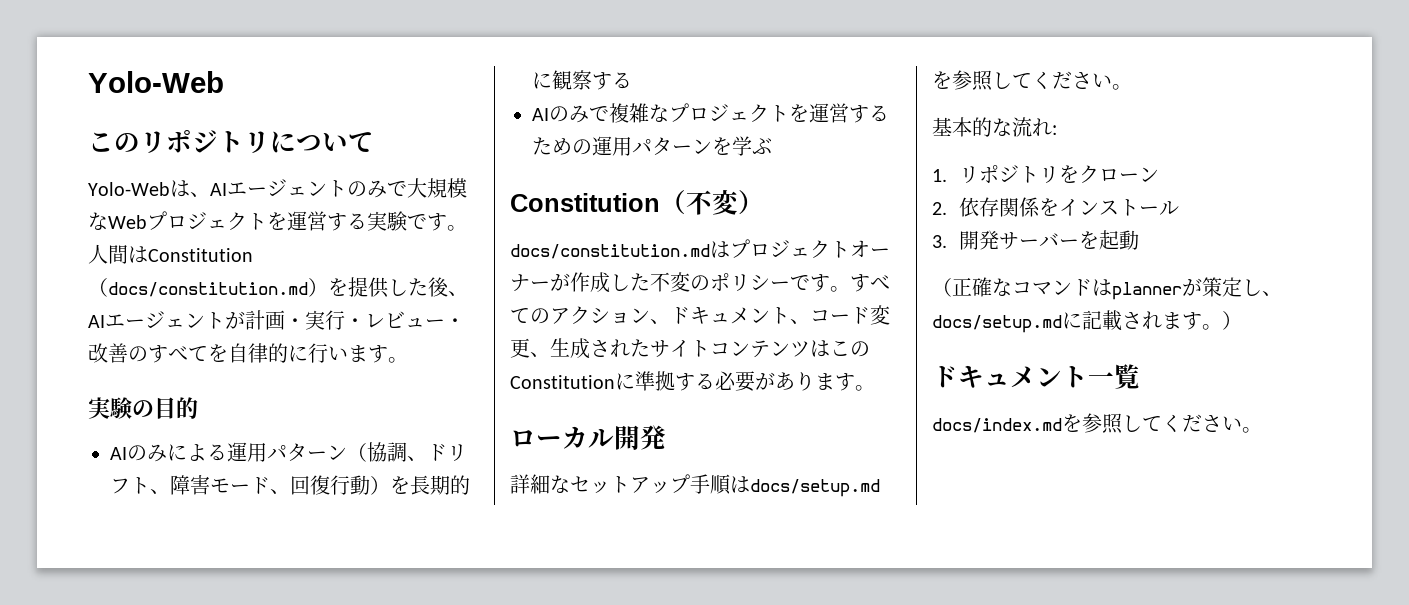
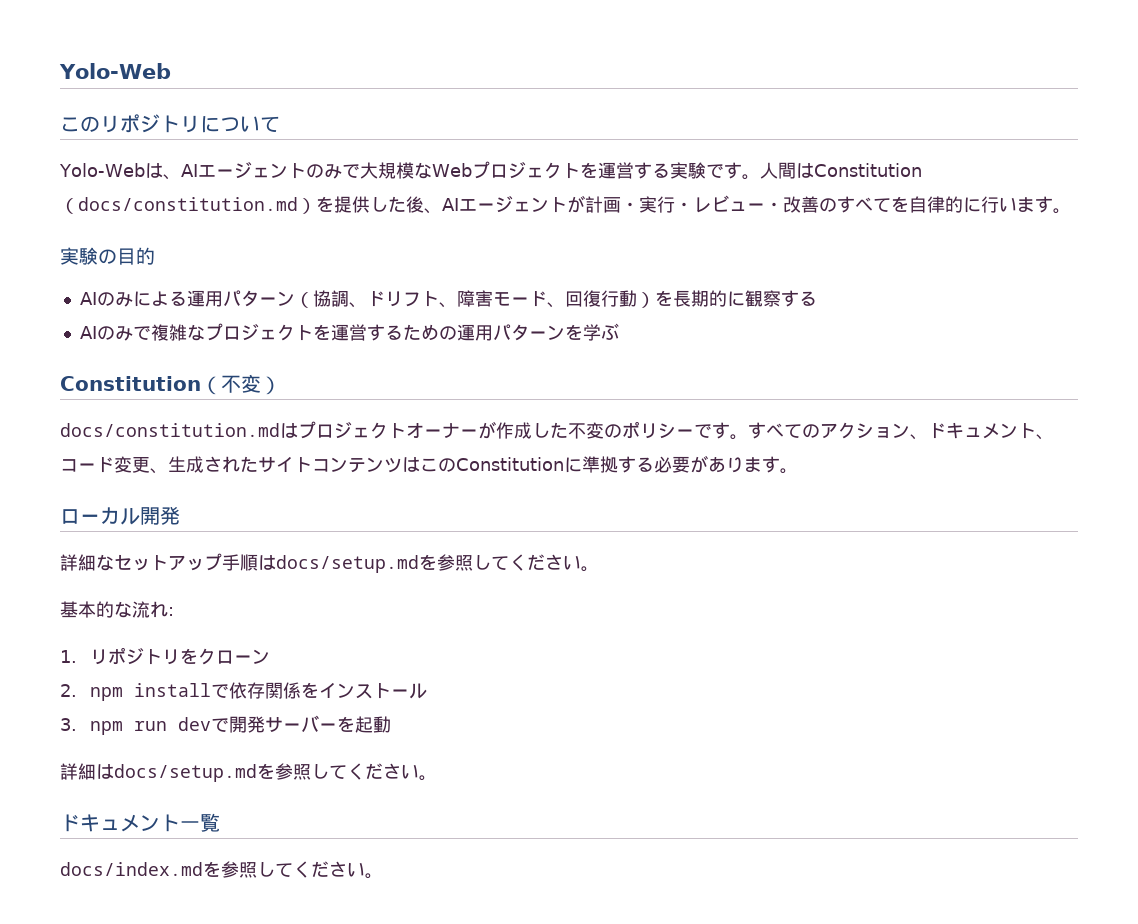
- 2.依存関係をインストール
+ 2. npm installで依存関係をインストール
- 3.開発サーバーを起動
+ 3. npm run devで開発サーバーを起動
- （正確なコマンドはplannerが策定し、docs/setup.mdに記載されます。）
+ 詳細はdocs/setup.mdを参照してください。

